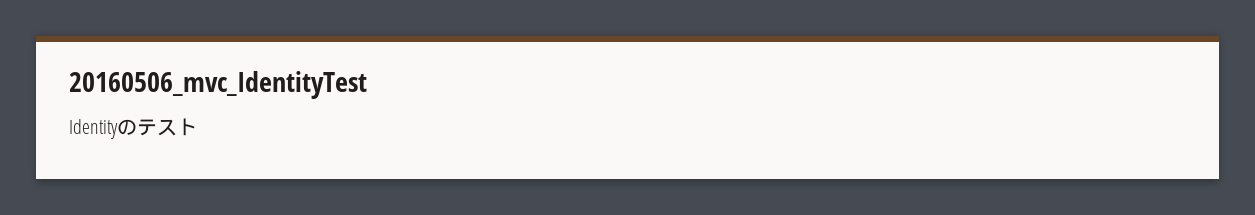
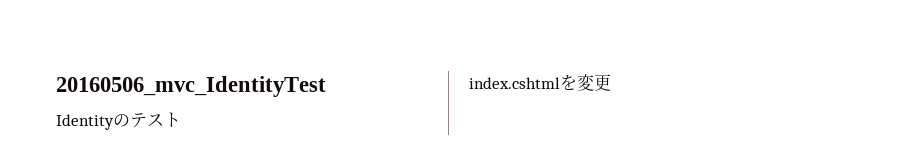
+ index.cshtmlを変更

